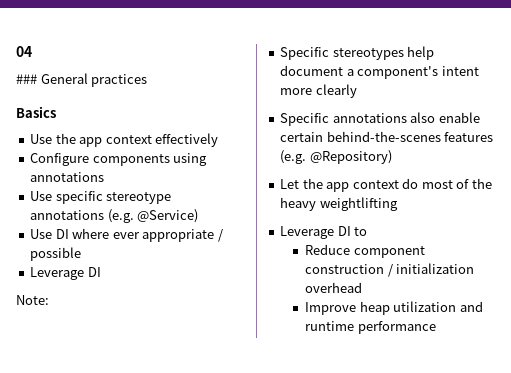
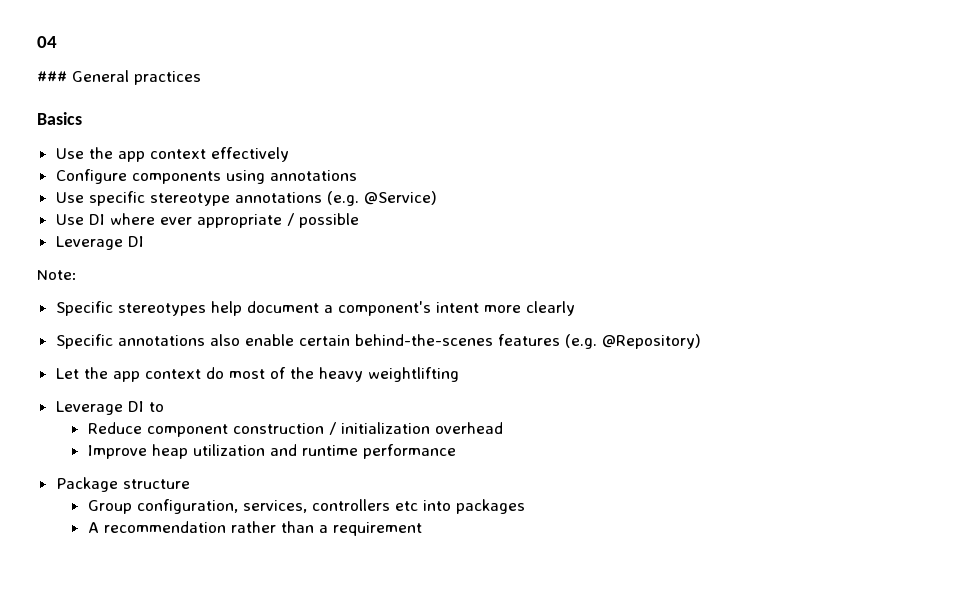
+ Package structure
+ Group configuration, services, controllers etc into packages
+ A recommendation rather than a requirement

